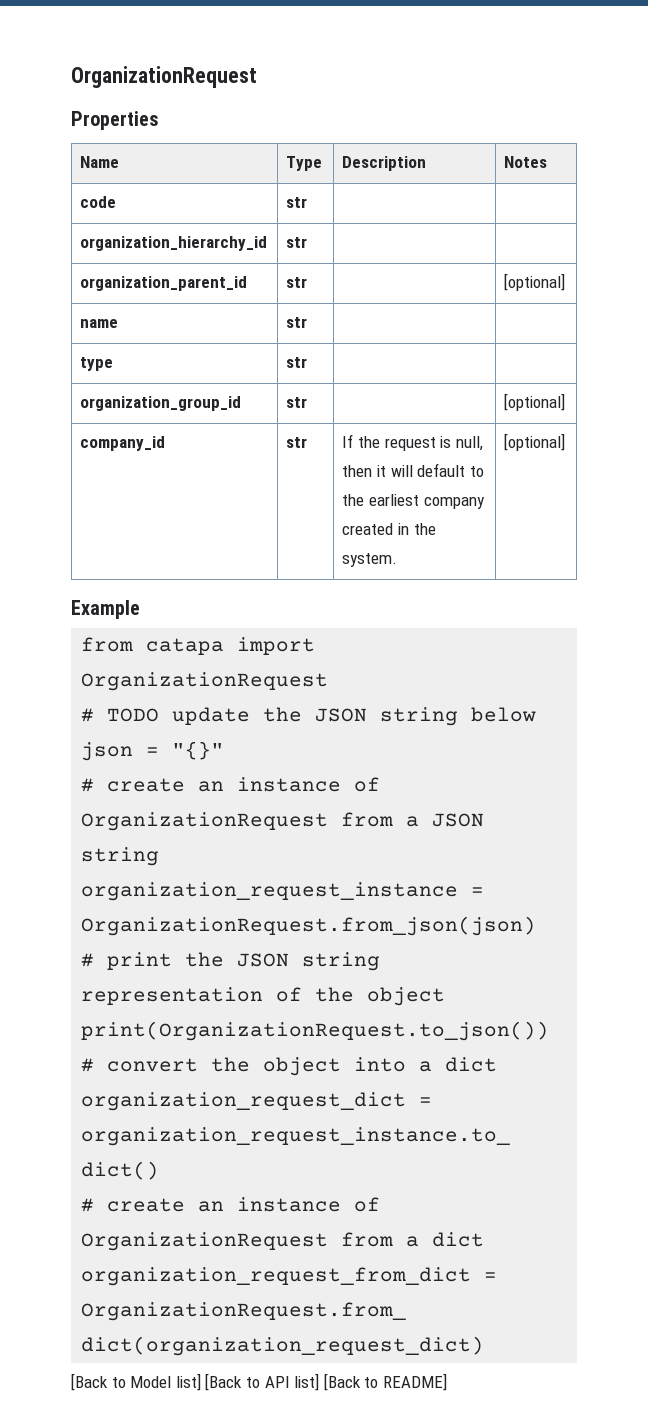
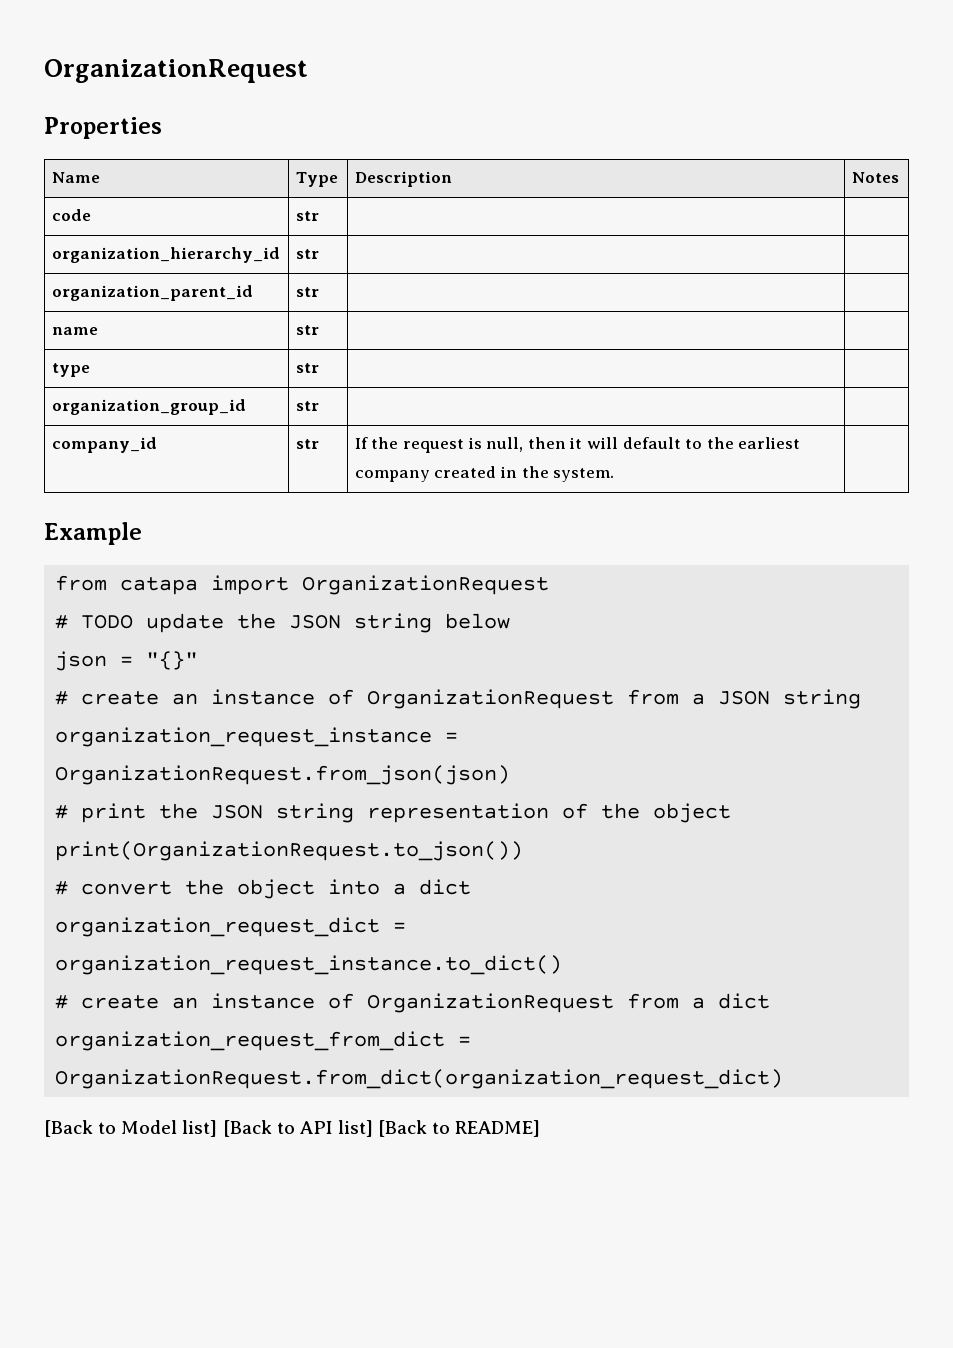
- organization_parent_id | str | | [optional]
+ organization_parent_id | str | |
- organization_group_id | str | | [optional]
+ organization_group_id | str | |
- company_id | str | If the request is null, then it will default to the earliest company created in the system. | [optional]
+ company_id | str | If the request is null, then it will default to the earliest company created in the system. |

